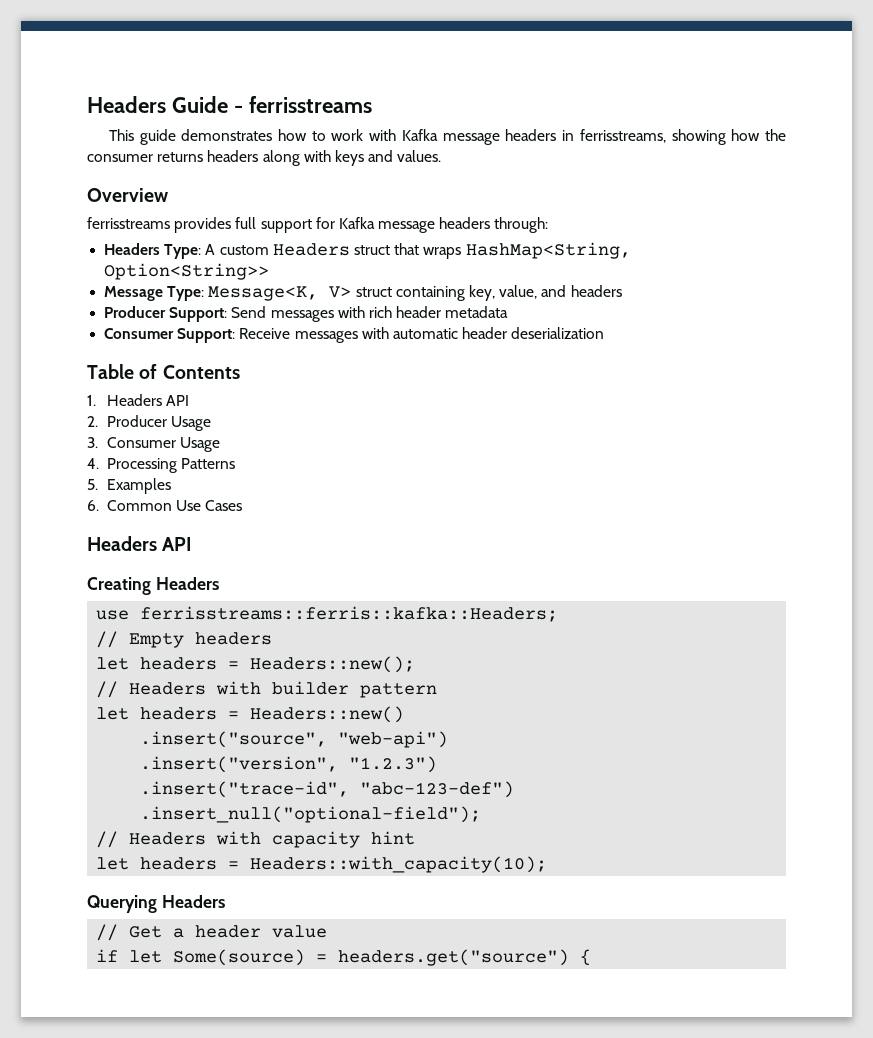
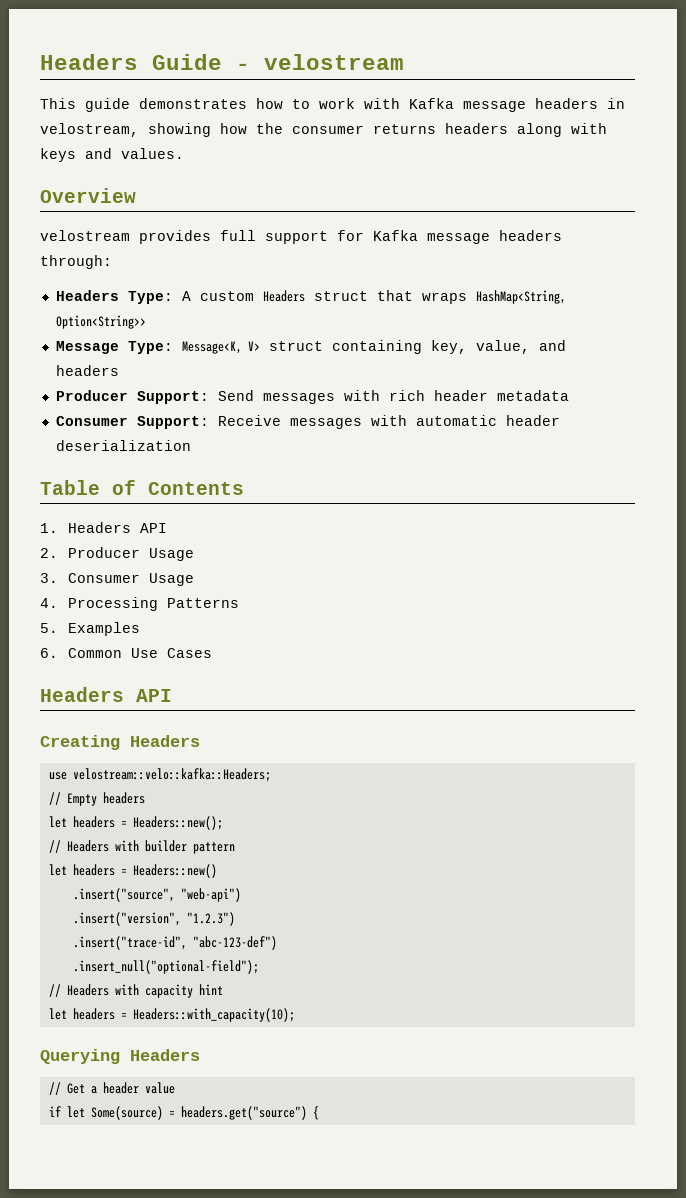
- Headers Guide - ferrisstreams
+ Headers Guide - velostream
- This guide demonstrates how to work with Kafka message headers in ferrisstreams, showing how the consumer returns headers along with keys and values.
+ This guide demonstrates how to work with Kafka message headers in velostream, showing how the consumer returns headers along with keys and values.
- ferrisstreams provides full support for Kafka message headers through:
+ velostream provides full support for Kafka message headers through:
- use ferrisstreams::ferris::kafka::Headers;
+ use velostream::velo::kafka::Headers;

